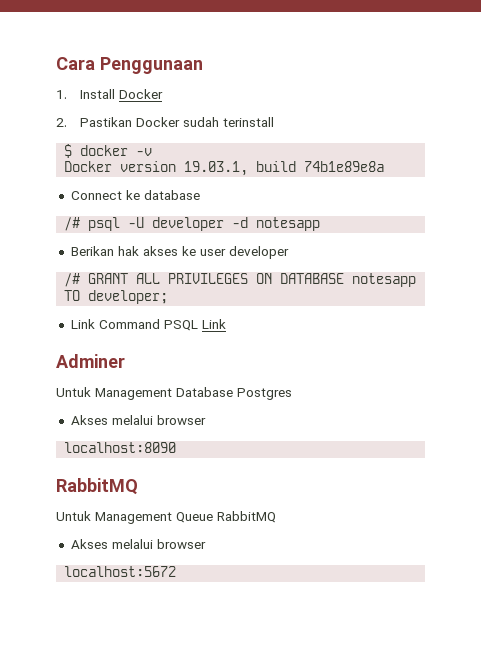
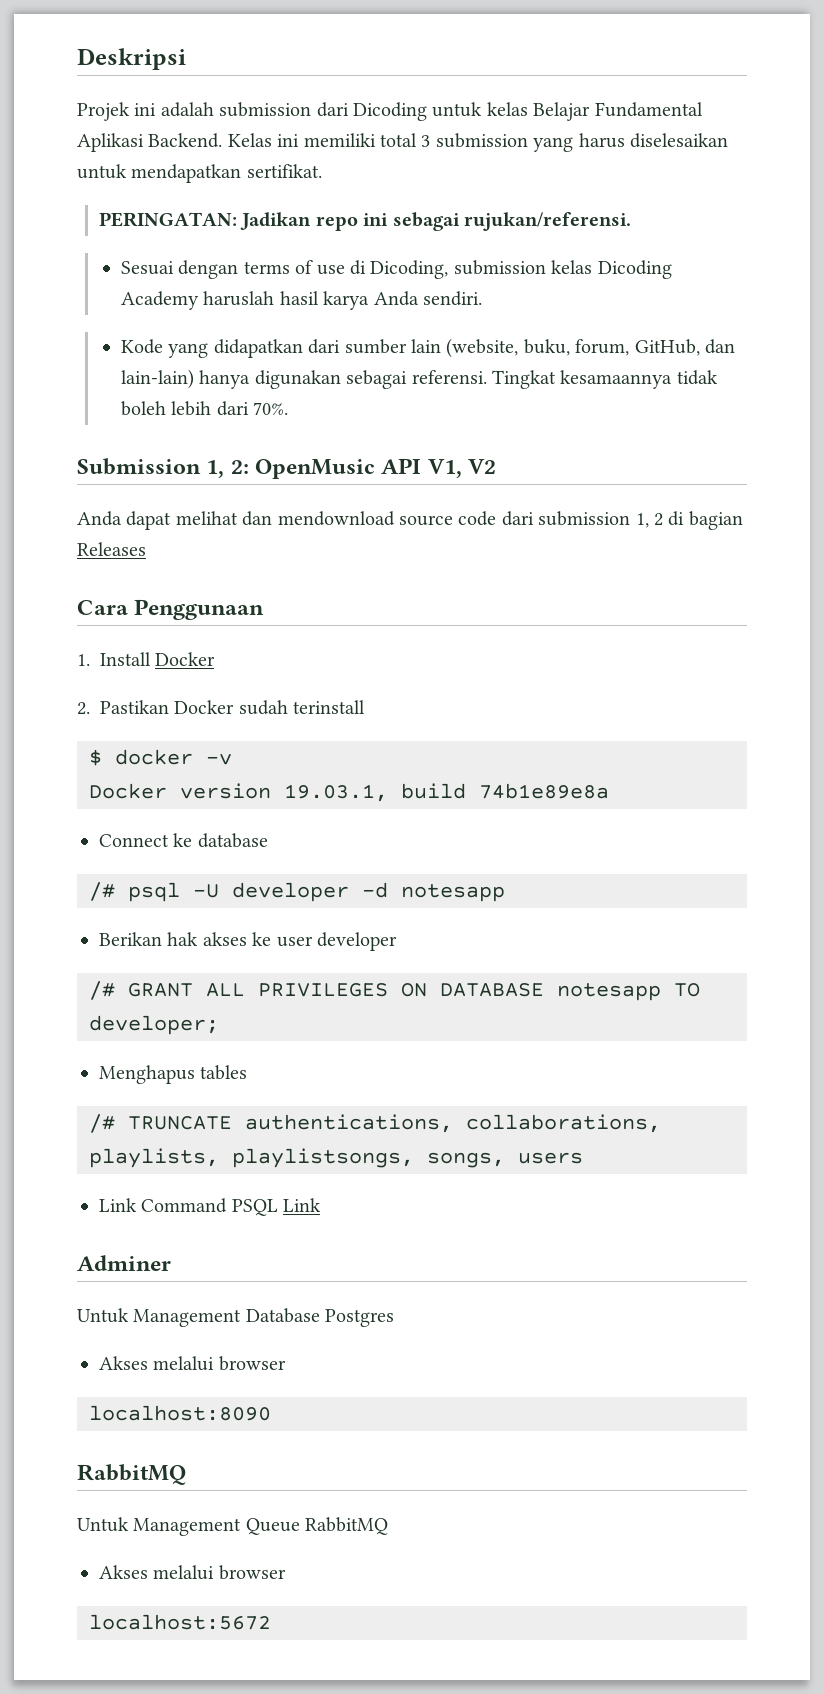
+ Deskripsi
+ Projek ini adalah submission dari Dicoding untuk kelas Belajar Fundamental Aplikasi Backend. Kelas ini memiliki total 3 submission yang harus diselesaikan untuk mendapatkan sertifikat.
+ PERINGATAN: Jadikan repo ini sebagai rujukan/referensi.
+ Sesuai dengan terms of use di Dicoding, submission kelas Dicoding Academy haruslah hasil karya Anda sendiri.
+ Kode yang didapatkan dari sumber lain (website, buku, forum, GitHub, dan lain-lain) hanya digunakan sebagai referensi. Tingkat kesamaannya tidak boleh lebih dari 70%.
+ Submission 1, 2: OpenMusic API V1, V2
+ Anda dapat melihat dan mendownload source code dari submission 1, 2 di bagian Releases
+ Menghapus tables
+ /# TRUNCATE authentications, collaborations, playlists, playlistsongs, songs, users

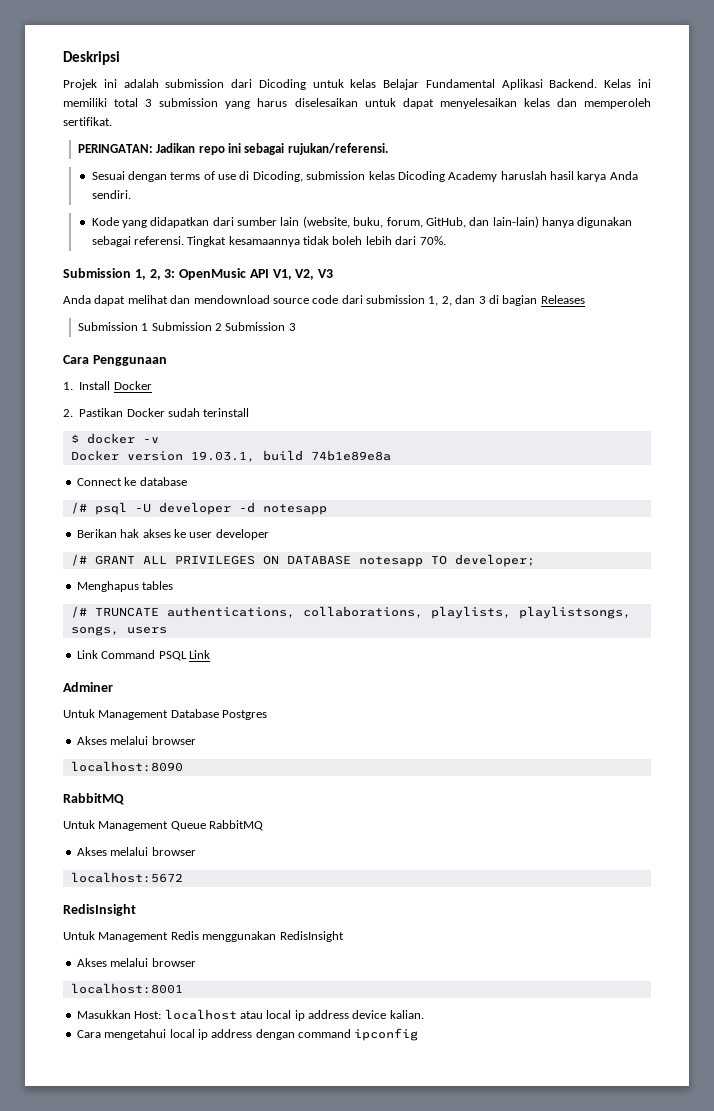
- Kelas ini memiliki total 3 submission yang harus diselesaikan untuk mendapatkan sertifikat.
+ Kelas ini memiliki total 3 submission yang harus diselesaikan untuk dapat menyelesaikan kelas dan memperoleh sertifikat.
- Submission 1, 2: OpenMusic API V1, V2
+ Submission 1, 2, 3: OpenMusic API V1, V2, V3
- Anda dapat melihat dan mendownload source code dari submission 1, 2 di bagian Releases
+ Anda dapat melihat dan mendownload source code dari submission 1, 2, dan 3 di bagian Releases
+ Submission 1 Submission 2 Submission 3
  localhost:5672
+ RedisInsight
+ Untuk Management Redis menggunakan RedisInsight
+ Akses melalui browser
+ localhost:8001
+ Masukkan Host: localhost atau local ip address device kalian.
+ Cara mengetahui local ip address dengan command ipconfig

